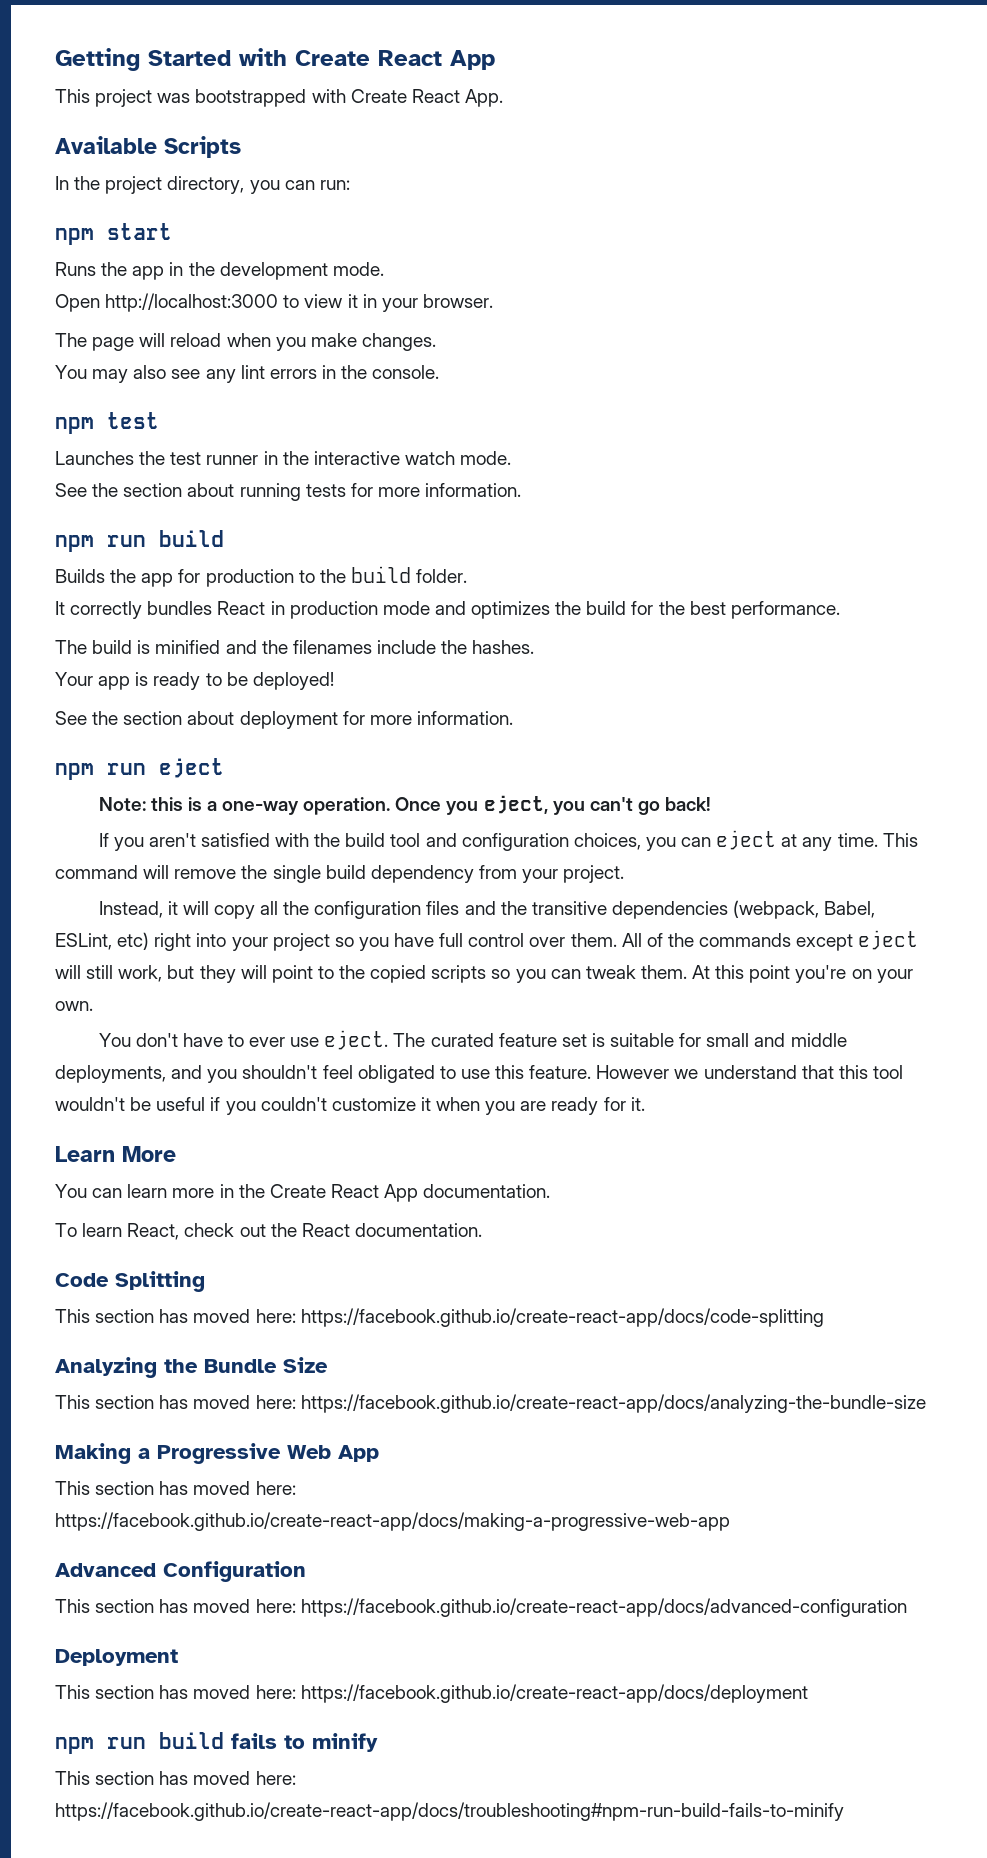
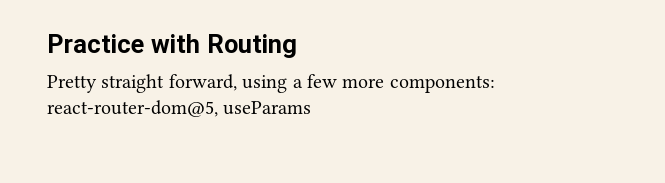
- Getting Started with Create React App
- This project was bootstrapped with Create React App.
- Available Scripts
- In the project directory, you can run:
- npm start
- Runs the app in the development mode.
- Open http://localhost:3000 to view it in your browser.
- The page will reload when you make changes.
- You may also see any lint errors in the console.
- npm test
- Launches the test runner in the interactive watch mode.
- See the section about running tests for more information.
- npm run build
- Builds the app for production to the build folder.
- It correctly bundles React in production mode and optimizes the build for the best performance.
- The build is minified and the filenames include the hashes.
- Your app is ready to be deployed!
- See the section about deployment for more information.
- npm run eject
- Note: this is a one-way operation. Once you eject, you can't go back!
- If you aren't satisfied with the build tool and configuration choices, you can eject at any time. This command will remove the single build dependency from your project.
- Instead, it will copy all the configuration files and the transitive dependencies (webpack, Babel, ESLint, etc) right into your project so you have full control over them. All of the commands except eject will still work, but they will point to the copied scripts so you can tweak them. At this point you're on your own.
- You don't have to ever use eject. The curated feature set is suitable for small and middle deployments, and you shouldn't feel obligated to use this feature. However we understand that this tool wouldn't be useful if you couldn't customize it when you are ready for it.
- Learn More
- You can learn more in the Create React App documentation.
- To learn React, check out the React documentation.
- Code Splitting
- This section has moved here: https://facebook.github.io/create-react-app/docs/code-splitting
- Analyzing the Bundle Size
- This section has moved here: https://facebook.github.io/create-react-app/docs/analyzing-the-bundle-size
- Making a Progressive Web App
- This section has moved here: https://facebook.github.io/create-react-app/docs/making-a-progressive-web-app
- Advanced Configuration
- This section has moved here: https://facebook.github.io/create-react-app/docs/advanced-configuration
- Deployment
- This section has moved here: https://facebook.github.io/create-react-app/docs/deployment
- npm run build fails to minify
- This section has moved here: https://facebook.github.io/create-react-app/docs/troubleshooting#npm-run-build-fails-to-minify
+ Practice with Routing
+ Pretty straight forward, using a few more components: react-router-dom@5, useParams

